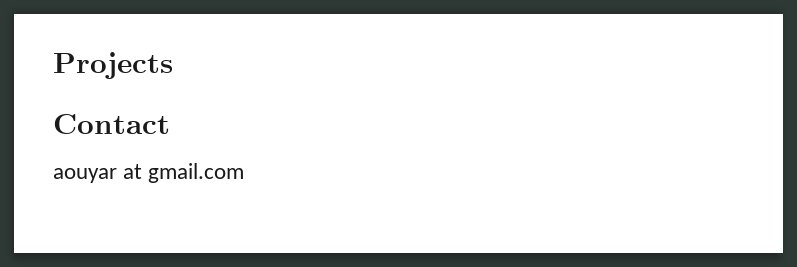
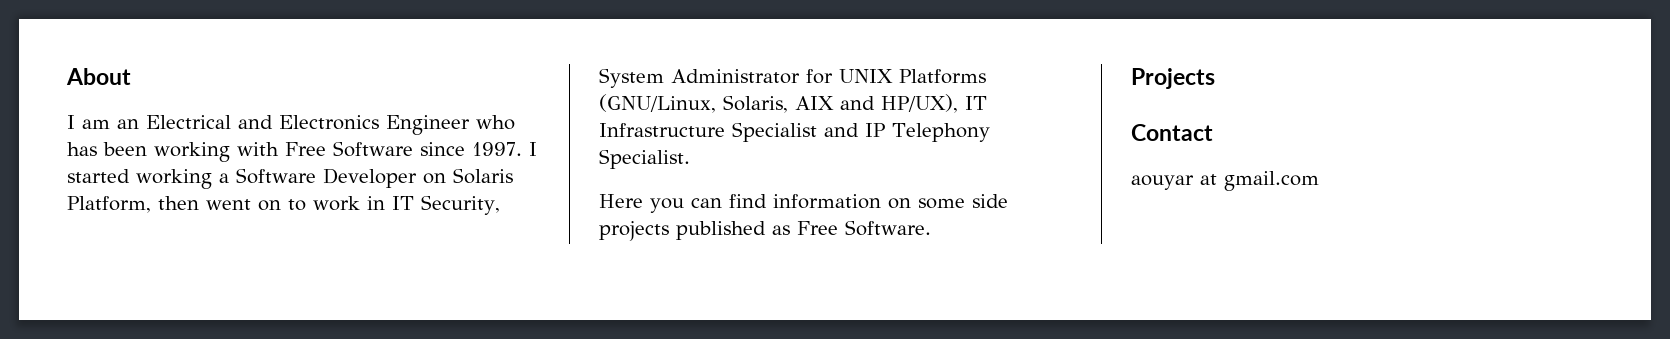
+ About
+ I am an Electrical and Electronics Engineer who has been working with Free Software since 1997. I started working a Software Developer on Solaris Platform, then went on to work in IT Security, System Administrator for UNIX Platforms (GNU/Linux, Solaris, AIX and HP/UX), IT Infrastructure Specialist and IP Telephony Specialist.
+ Here you can find information on some side projects published as Free Software.

